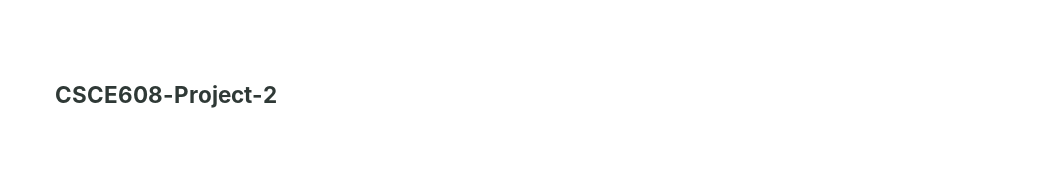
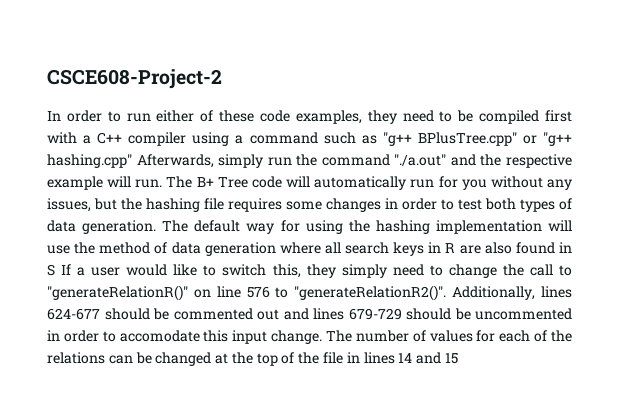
+ In order to run either of these code examples, they need to be compiled first with a C++ compiler using a command such as "g++ BPlusTree.cpp" or "g++ hashing.cpp" Afterwards, simply run the command "./a.out" and the respective example will run. The B+ Tree code will automatically run for you without any issues, but the hashing file requires some changes in order to test both types of data generation. The default way for using the hashing implementation will use the method of data generation where all search keys in R are also found in S If a user would like to switch this, they simply need to change the call to "generateRelationR()" on line 576 to "generateRelationR2()". Additionally, lines 624-677 should be commented out and lines 679-729 should be uncommented in order to accomodate this input change. The number of values for each of the relations can be changed at the top of the file in lines 14 and 15

